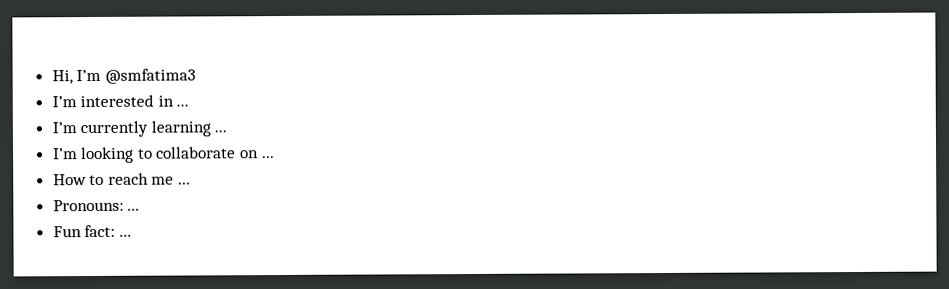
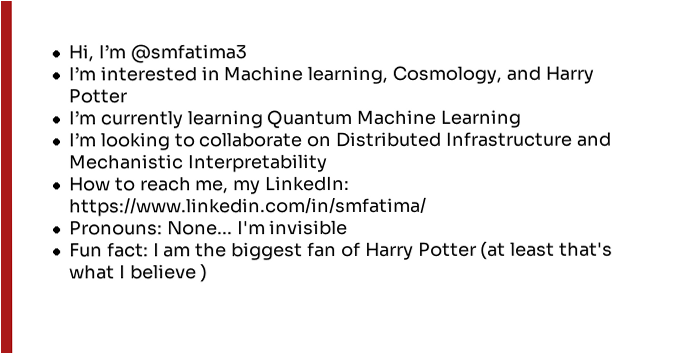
- I’m interested in ...
+ I’m interested in Machine learning, Cosmology, and Harry Potter
- I’m currently learning ...
+ I’m currently learning Quantum Machine Learning
- I’m looking to collaborate on ...
- How to reach me ...
- Pronouns: ...
- Fun fact: ...
+ I’m looking to collaborate on Distributed Infrastructure and Mechanistic Interpretability
+ How to reach me, my LinkedIn: https://www.linkedin.com/in/smfatima/
+ Pronouns: None... I'm invisible
+ Fun fact: I am the biggest fan of Harry Potter (at least that's what I believe )

